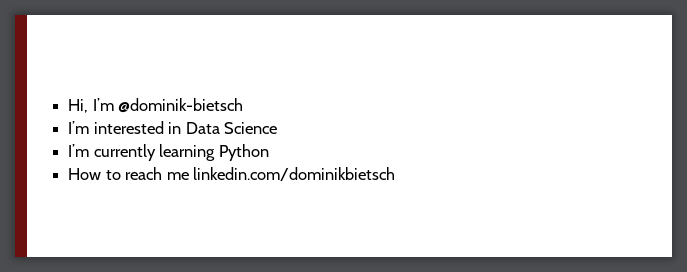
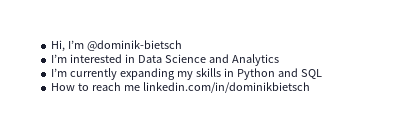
- I’m interested in Data Science
+ I’m interested in Data Science and Analytics
- I’m currently learning Python
+ I’m currently expanding my skills in Python and SQL
- How to reach me linkedin.com/dominikbietsch
+ How to reach me linkedin.com/in/dominikbietsch

